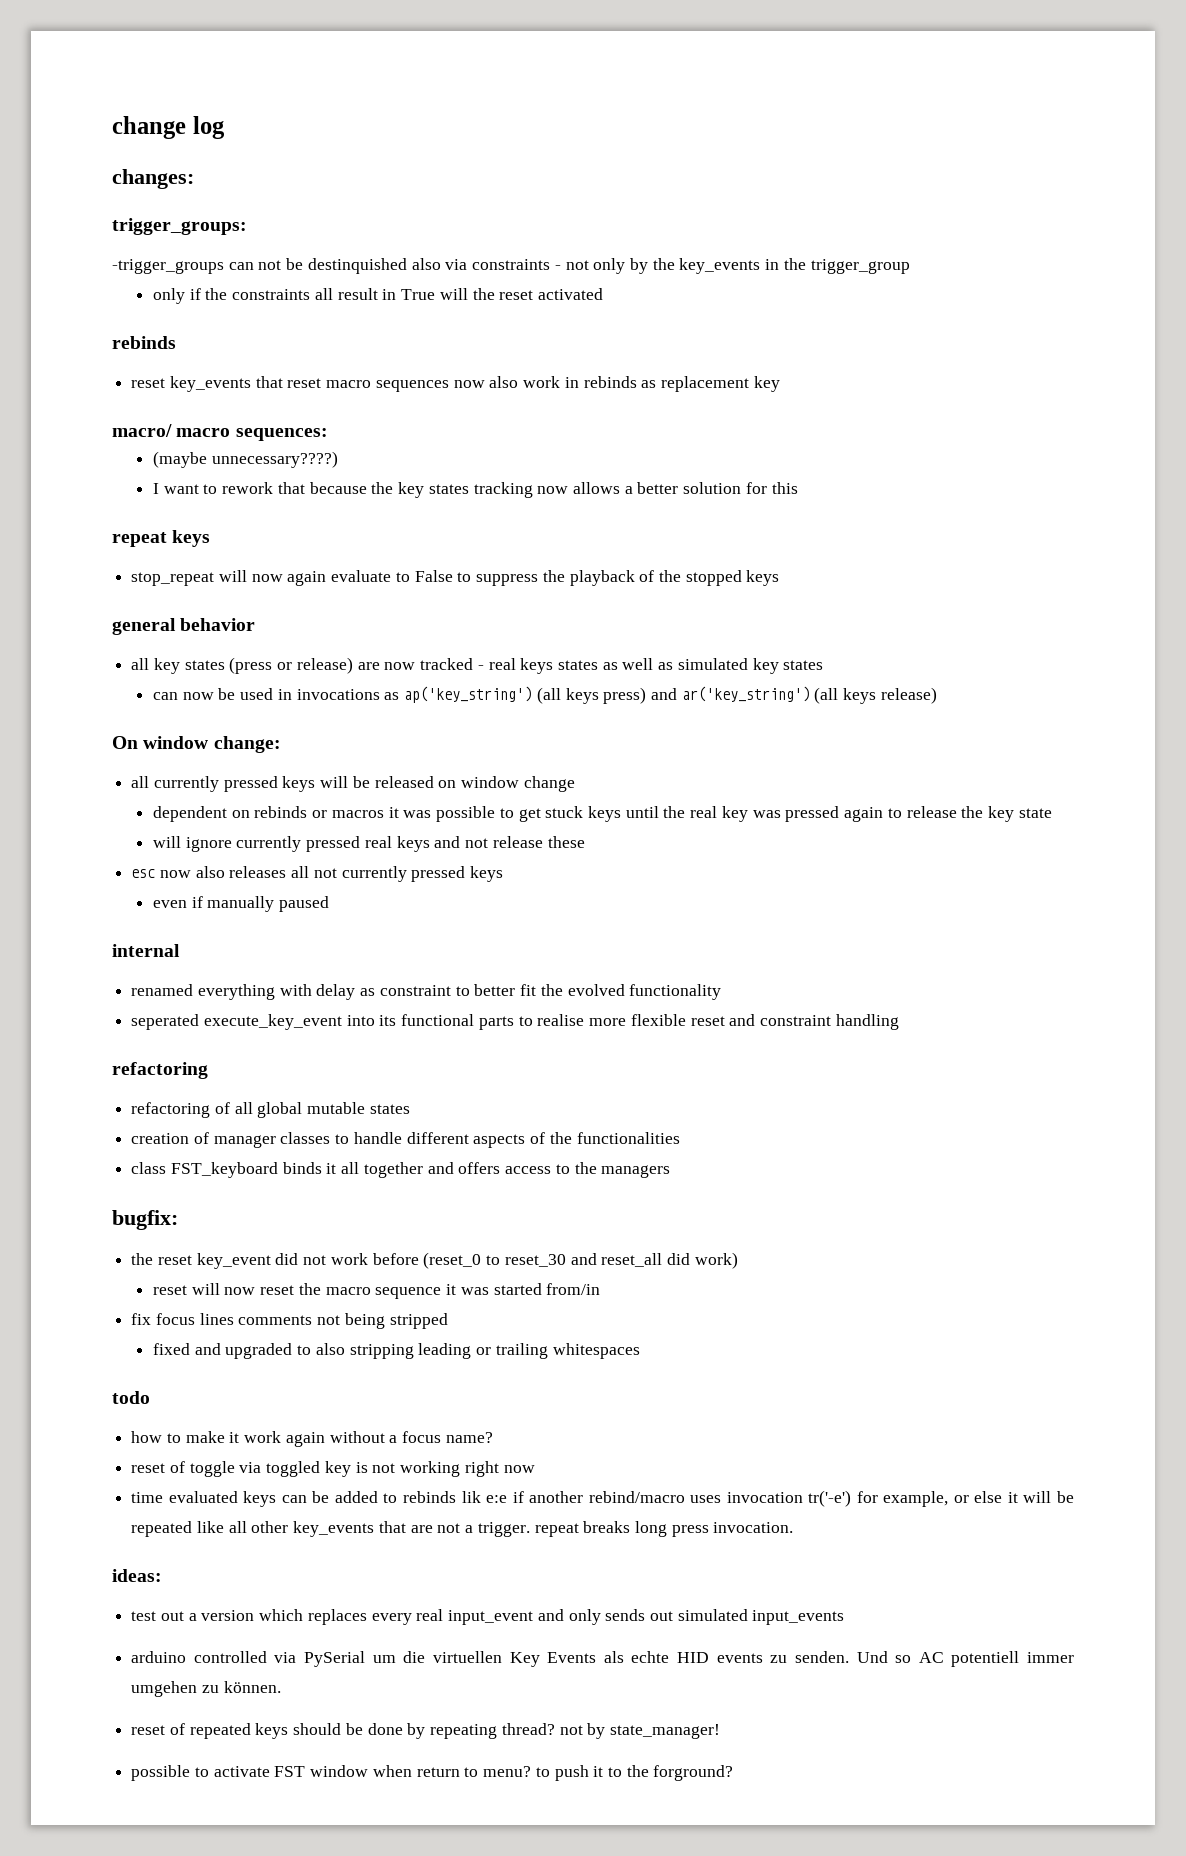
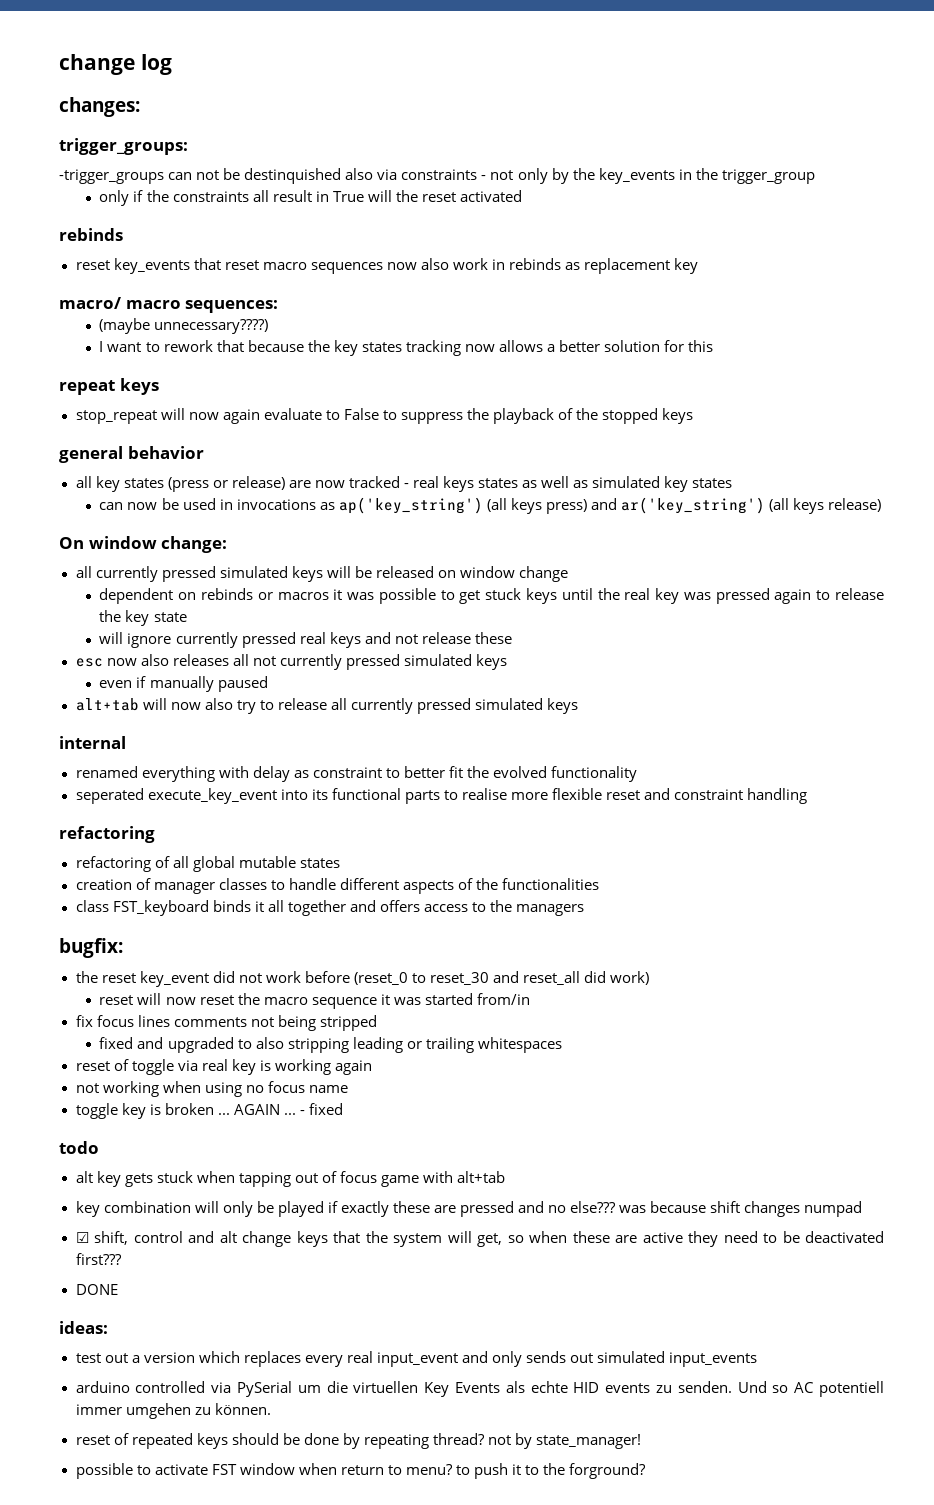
- all currently pressed keys will be released on window change
+ all currently pressed simulated keys will be released on window change
- esc now also releases all not currently pressed keys
+ esc now also releases all not currently pressed simulated keys
+ alt+tab will now also try to release all currently pressed simulated keys
- todo
- how to make it work again without a focus name?
- reset of toggle via toggled key is not working right now
- time evaluated keys can be added to rebinds lik e:e if another rebind/macro uses invocation tr('-e') for example, or else it will be repeated like all other key_events that are not a trigger. repeat breaks long press invocation.
+ reset of toggle via real key is working again
+ not working when using no focus name
+ toggle key is broken ... AGAIN ... - fixed
+ todo
+ alt key gets stuck when tapping out of focus game with alt+tab
+ key combination will only be played if exactly these are pressed and no else??? was because shift changes numpad
+ ☑ shift, control and alt change keys that the system will get, so when these are active they need to be deactivated first???
+ DONE

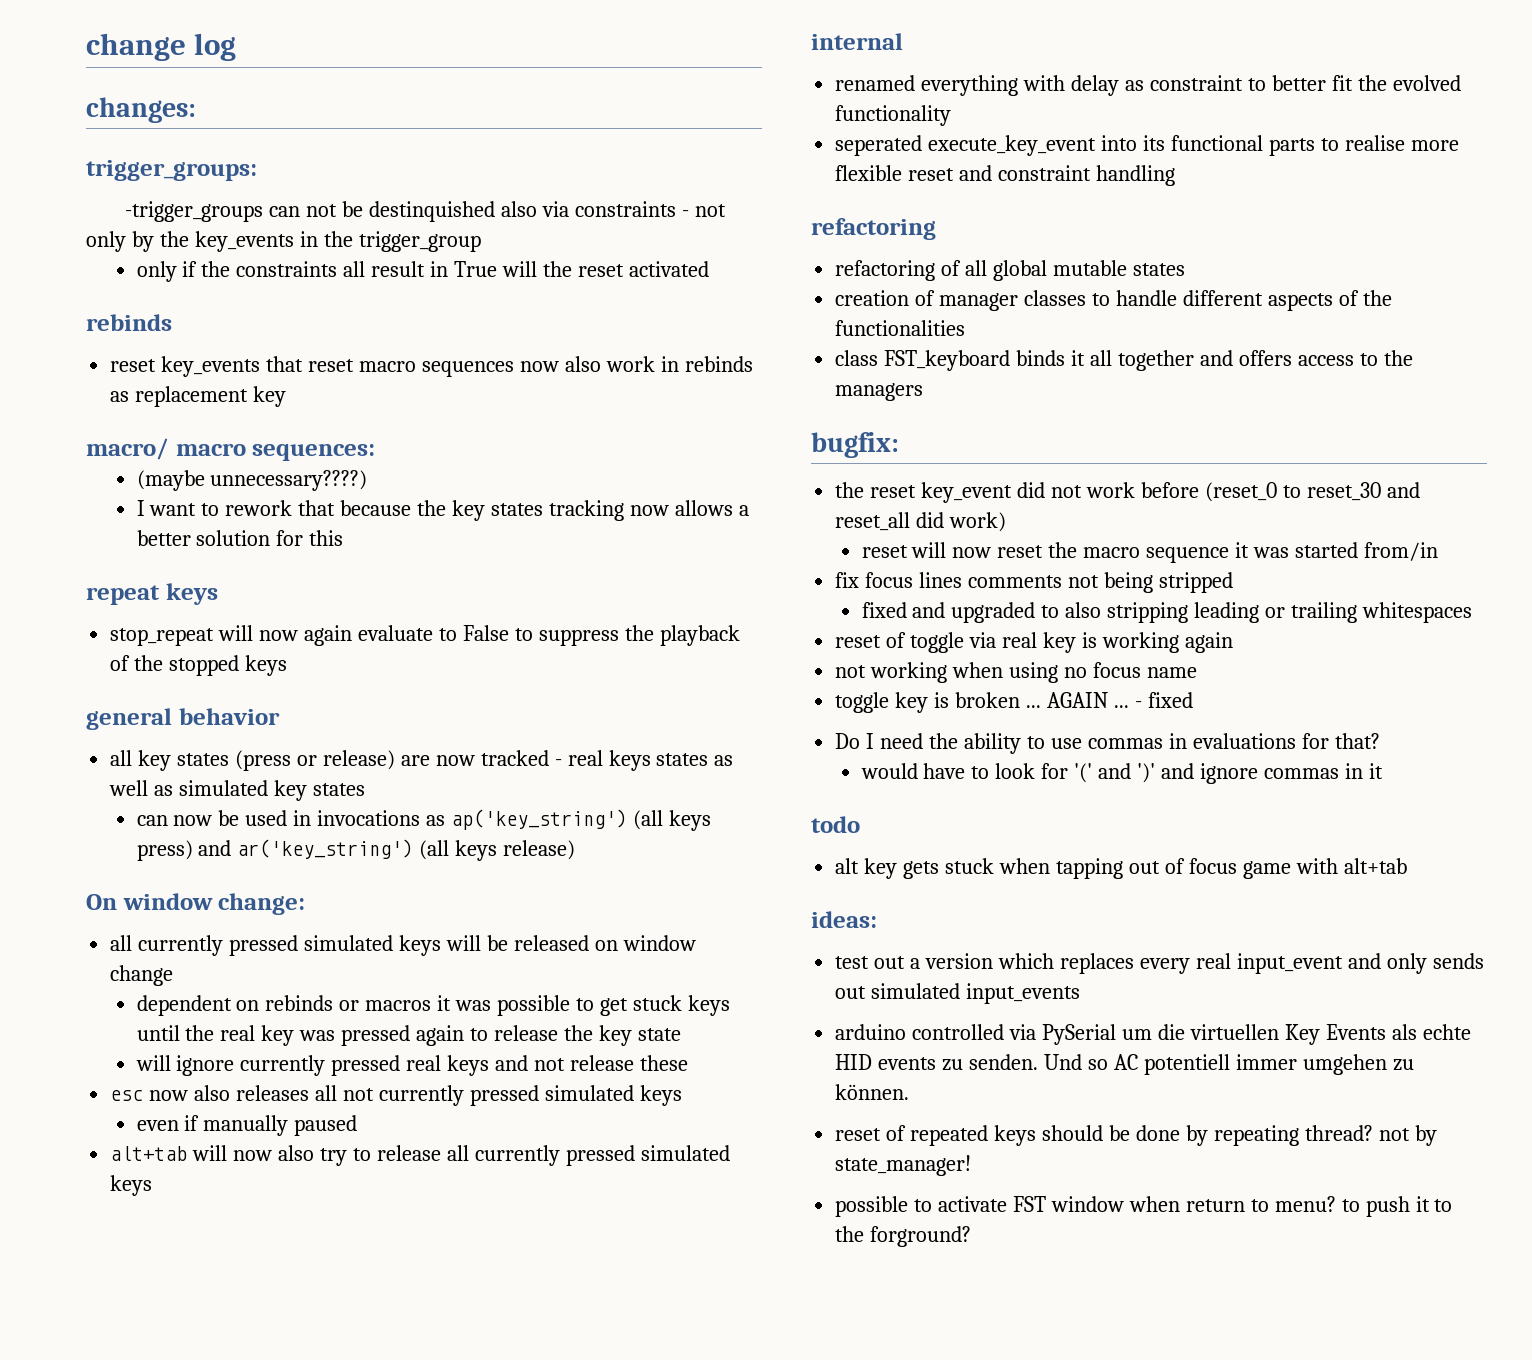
+ Do I need the ability to use commas in evaluations for that?
+ would have to look for '(' and ')' and ignore commas in it
- key combination will only be played if exactly these are pressed and no else??? was because shift changes numpad
- ☑ shift, control and alt change keys that the system will get, so when these are active they need to be deactivated first???
- DONE

